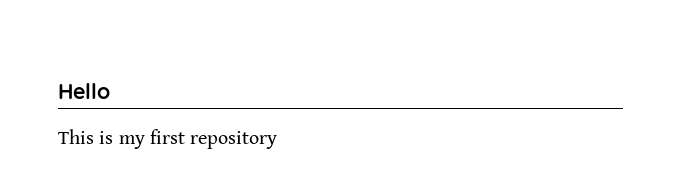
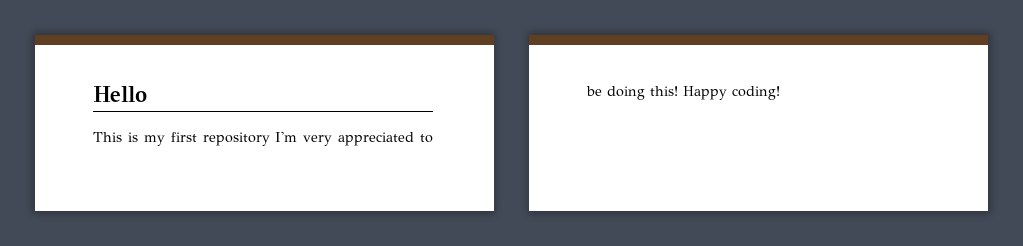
- This is my first repository
+ This is my first repository I'm very appreciated to be doing this! Happy coding!

